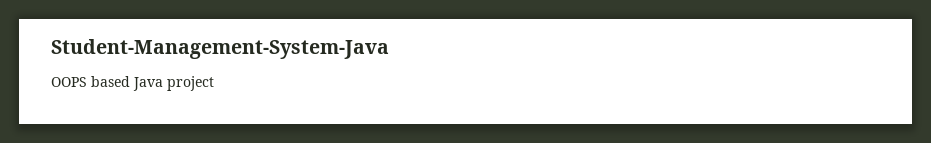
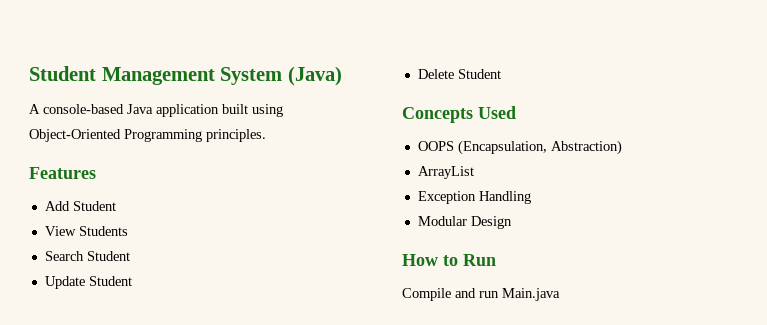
- Student-Management-System-Java
- OOPS based Java project
+ Student Management System (Java)
+ A console-based Java application built using Object-Oriented Programming principles.
+ Features
+ Add Student
+ View Students
+ Search Student
+ Update Student
+ Delete Student
+ Concepts Used
+ OOPS (Encapsulation, Abstraction)
+ ArrayList
+ Exception Handling
+ Modular Design
+ How to Run
+ Compile and run Main.java

